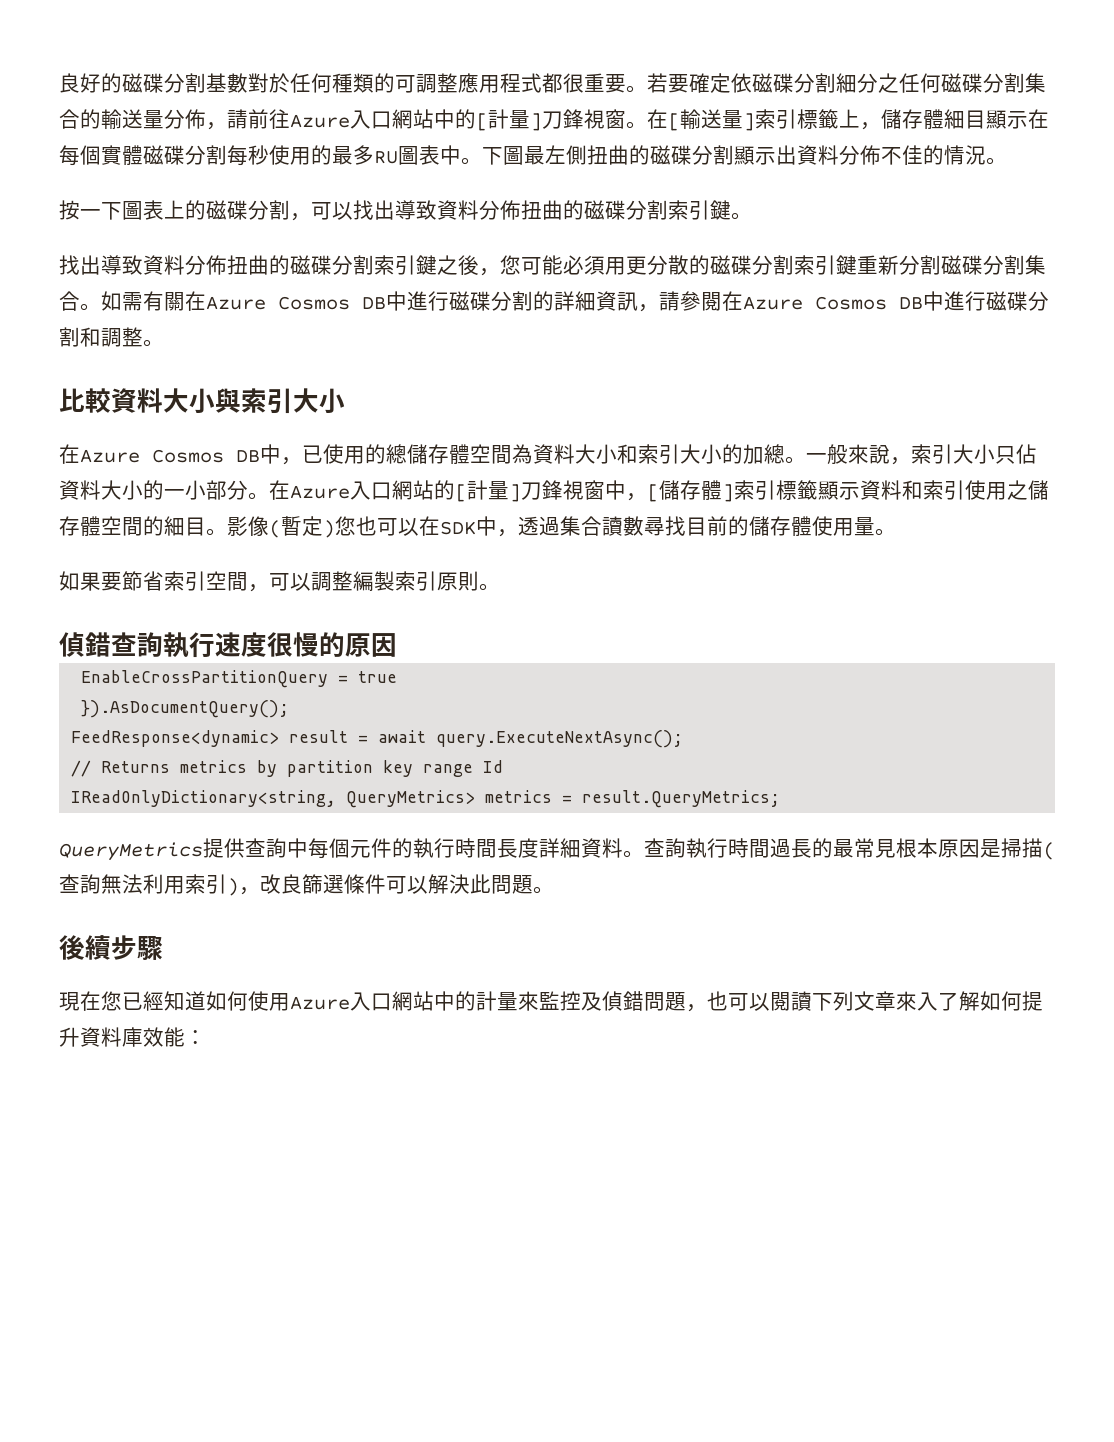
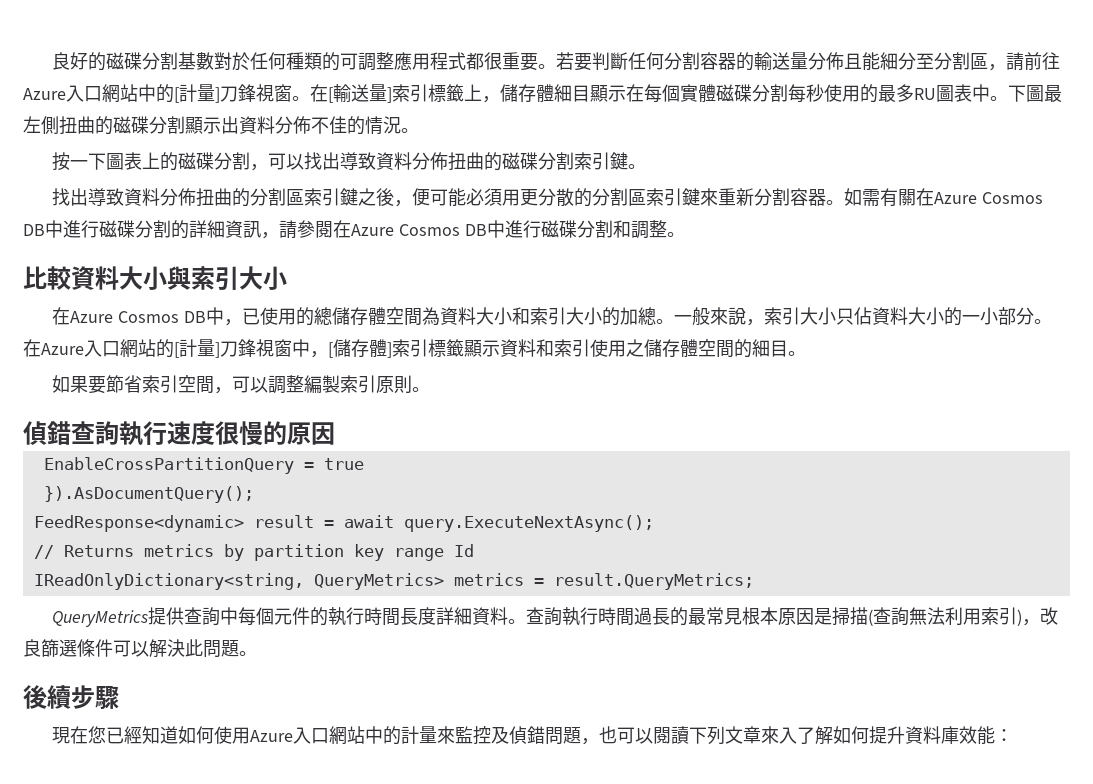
- 若要確定依磁碟分割細分之任何磁碟分割集合的輸送量分佈，請前往Azure入口網站中的[計量]刀鋒視窗。
+ 若要判斷任何分割容器的輸送量分佈且能細分至分割區，請前往Azure入口網站中的[計量]刀鋒視窗。
- 找出導致資料分佈扭曲的磁碟分割索引鍵之後，您可能必須用更分散的磁碟分割索引鍵重新分割磁碟分割集合。
+ 找出導致資料分佈扭曲的分割區索引鍵之後，便可能必須用更分散的分割區索引鍵來重新分割容器。
- 影像(暫定)您也可以在SDK中，透過集合讀數尋找目前的儲存體使用量。

